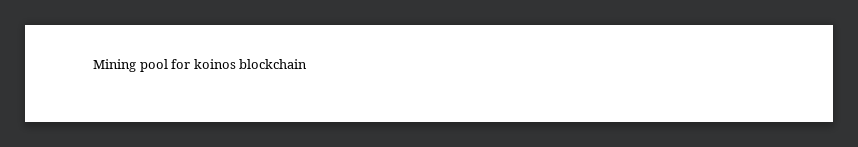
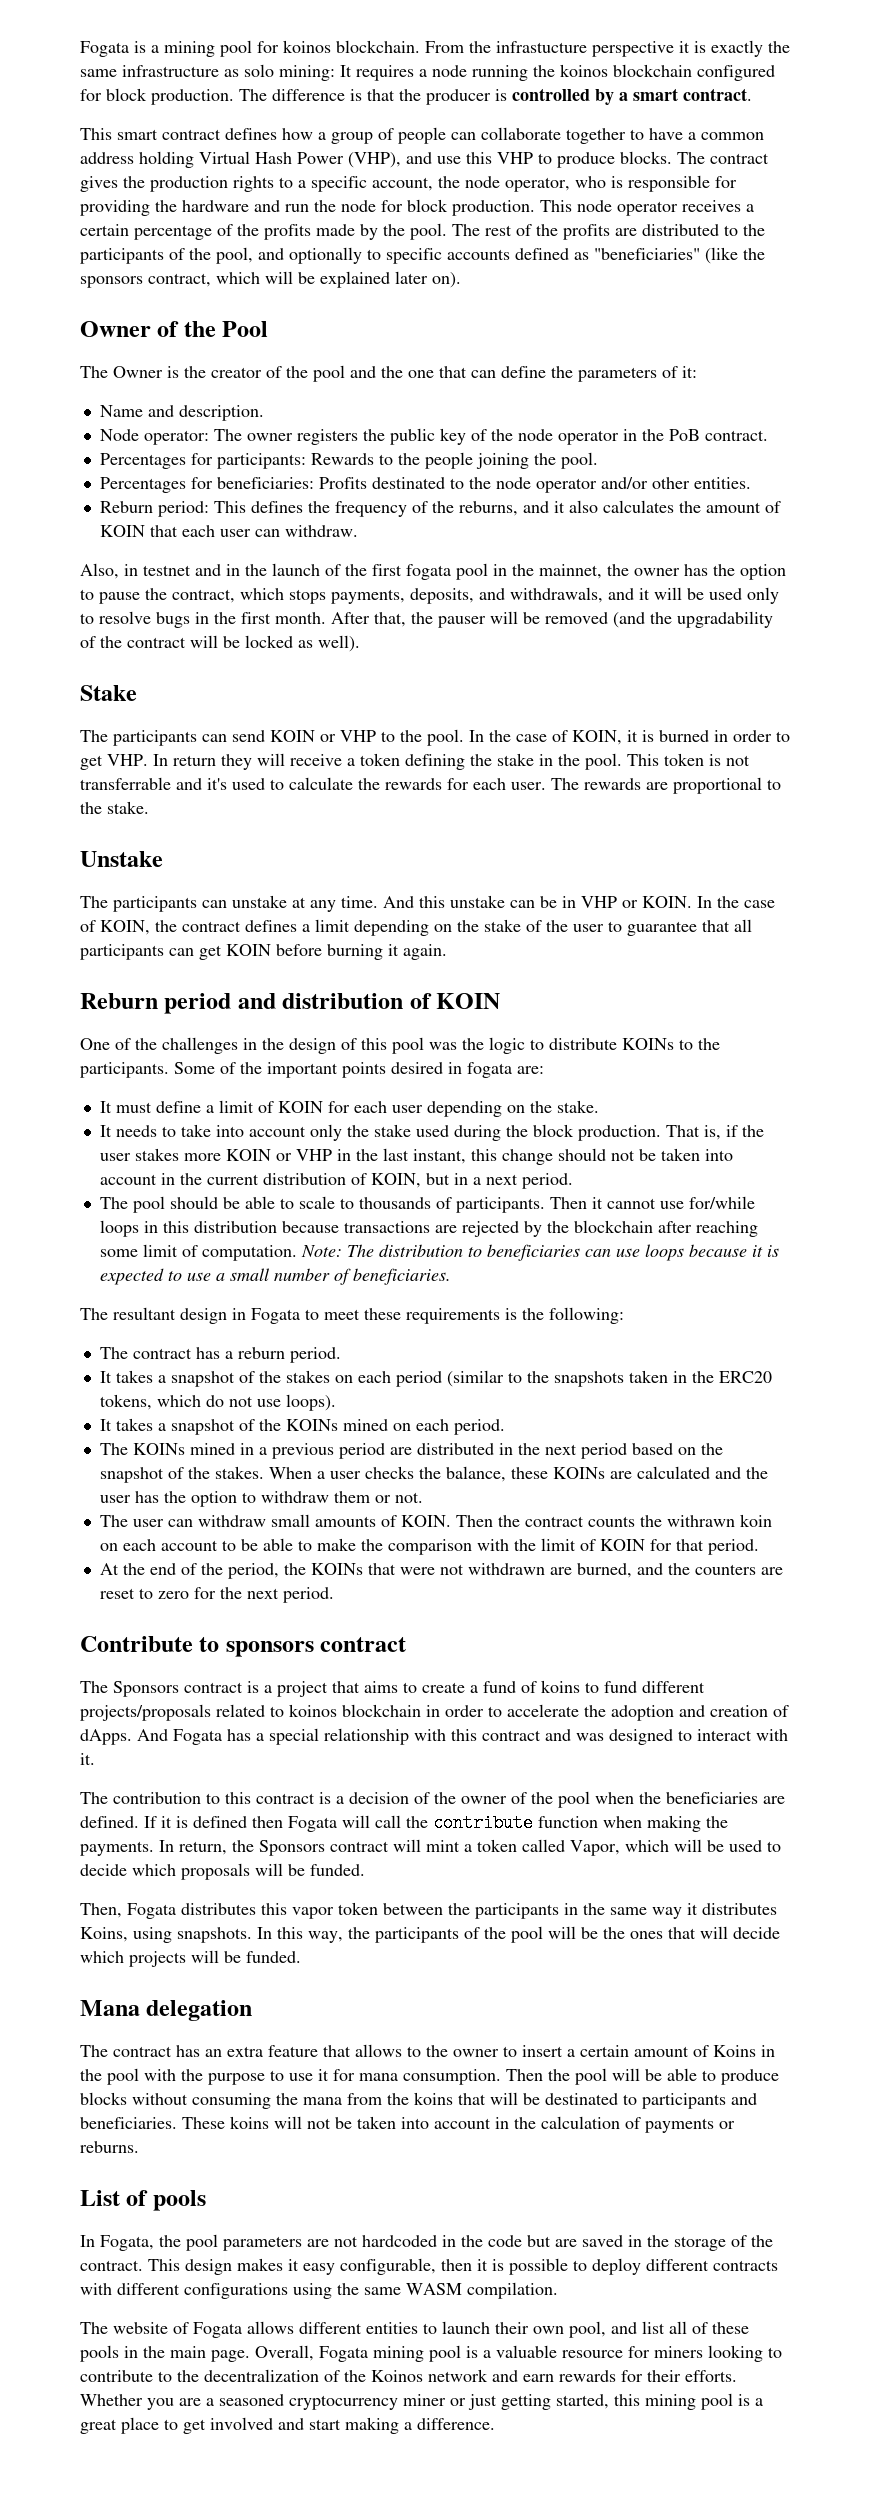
- Mining pool for koinos blockchain
+ Fogata is a mining pool for koinos blockchain. From the infrastucture perspective it is exactly the same infrastructure as solo mining: It requires a node running the koinos blockchain configured for block production. The difference is that the producer is controlled by a smart contract.
+ This smart contract defines how a group of people can collaborate together to have a common address holding Virtual Hash Power (VHP), and use this VHP to produce blocks. The contract gives the production rights to a specific account, the node operator, who is responsible for providing the hardware and run the node for block production. This node operator receives a certain percentage of the profits made by the pool. The rest of the profits are distributed to the participants of the pool, and optionally to specific accounts defined as "beneficiaries" (like the sponsors contract, which will be explained later on).
+ Owner of the Pool
+ The Owner is the creator of the pool and the one that can define the parameters of it:
+ Name and description.
+ Node operator: The owner registers the public key of the node operator in the PoB contract.
+ Percentages for participants: Rewards to the people joining the pool.
+ Percentages for beneficiaries: Profits destinated to the node operator and/or other entities.
+ Reburn period: This defines the frequency of the reburns, and it also calculates the amount of KOIN that each user can withdraw.
+ Also, in testnet and in the launch of the first fogata pool in the mainnet, the owner has the option to pause the contract, which stops payments, deposits, and withdrawals, and it will be used only to resolve bugs in the first month. After that, the pauser will be removed (and the upgradability of the contract will be locked as well).
+ Stake
+ The participants can send KOIN or VHP to the pool. In the case of KOIN, it is burned in order to get VHP. In return they will receive a token defining the stake in the pool. This token is not transferrable and it's used to calculate the rewards for each user. The rewards are proportional to the stake.
+ Unstake
+ The participants can unstake at any time. And this unstake can be in VHP or KOIN. In the case of KOIN, the contract defines a limit depending on the stake of the user to guarantee that all participants can get KOIN before burning it again.
+ Reburn period and distribution of KOIN
+ One of the challenges in the design of this pool was the logic to distribute KOINs to the participants. Some of the important points desired in fogata are:
+ It must define a limit of KOIN for each user depending on the stake.
+ It needs to take into account only the stake used during the block production. That is, if the user stakes more KOIN or VHP in the last instant, this change should not be taken into account in the current distribution of KOIN, but in a next period.
+ The pool should be able to scale to thousands of participants. Then it cannot use for/while loops in this distribution because transactions are rejected by the blockchain after reaching some limit of computation. Note: The distribution to beneficiaries can use loops because it is expected to use a small number of beneficiaries.
+ The resultant design in Fogata to meet these requirements is the following:
+ The contract has a reburn period.
+ It takes a snapshot of the stakes on each period (similar to the snapshots taken in the ERC20 tokens, which do not use loops).
+ It takes a snapshot of the KOINs mined on each period.
+ The KOINs mined in a previous period are distributed in the next period based on the snapshot of the stakes. When a user checks the balance, these KOINs are calculated and the user has the option to withdraw them or not.
+ The user can withdraw small amounts of KOIN. Then the contract counts the withrawn koin on each account to be able to make the comparison with the limit of KOIN for that period.
+ At the end of the period, the KOINs that were not withdrawn are burned, and the counters are reset to zero for the next period.
+ Contribute to sponsors contract
+ The Sponsors contract is a project that aims to create a fund of koins to fund different projects/proposals related to koinos blockchain in order to accelerate the adoption and creation of dApps. And Fogata has a special relationship with this contract and was designed to interact with it.
+ The contribution to this contract is a decision of the owner of the pool when the beneficiaries are defined. If it is defined then Fogata will call the contribute function when making the payments. In return, the Sponsors contract will mint a token called Vapor, which will be used to decide which proposals will be funded.
+ Then, Fogata distributes this vapor token between the participants in the same way it distributes Koins, using snapshots. In this way, the participants of the pool will be the ones that will decide which projects will be funded.
+ Mana delegation
+ The contract has an extra feature that allows to the owner to insert a certain amount of Koins in the pool with the purpose to use it for mana consumption. Then the pool will be able to produce blocks without consuming the mana from the koins that will be destinated to participants and beneficiaries. These koins will not be taken into account in the calculation of payments or reburns.
+ List of pools
+ In Fogata, the pool parameters are not hardcoded in the code but are saved in the storage of the contract. This design makes it easy configurable, then it is possible to deploy different contracts with different configurations using the same WASM compilation.
+ The website of Fogata allows different entities to launch their own pool, and list all of these pools in the main page. Overall, Fogata mining pool is a valuable resource for miners looking to contribute to the decentralization of the Koinos network and earn rewards for their efforts. Whether you are a seasoned cryptocurrency miner or just getting started, this mining pool is a great place to get involved and start making a difference.

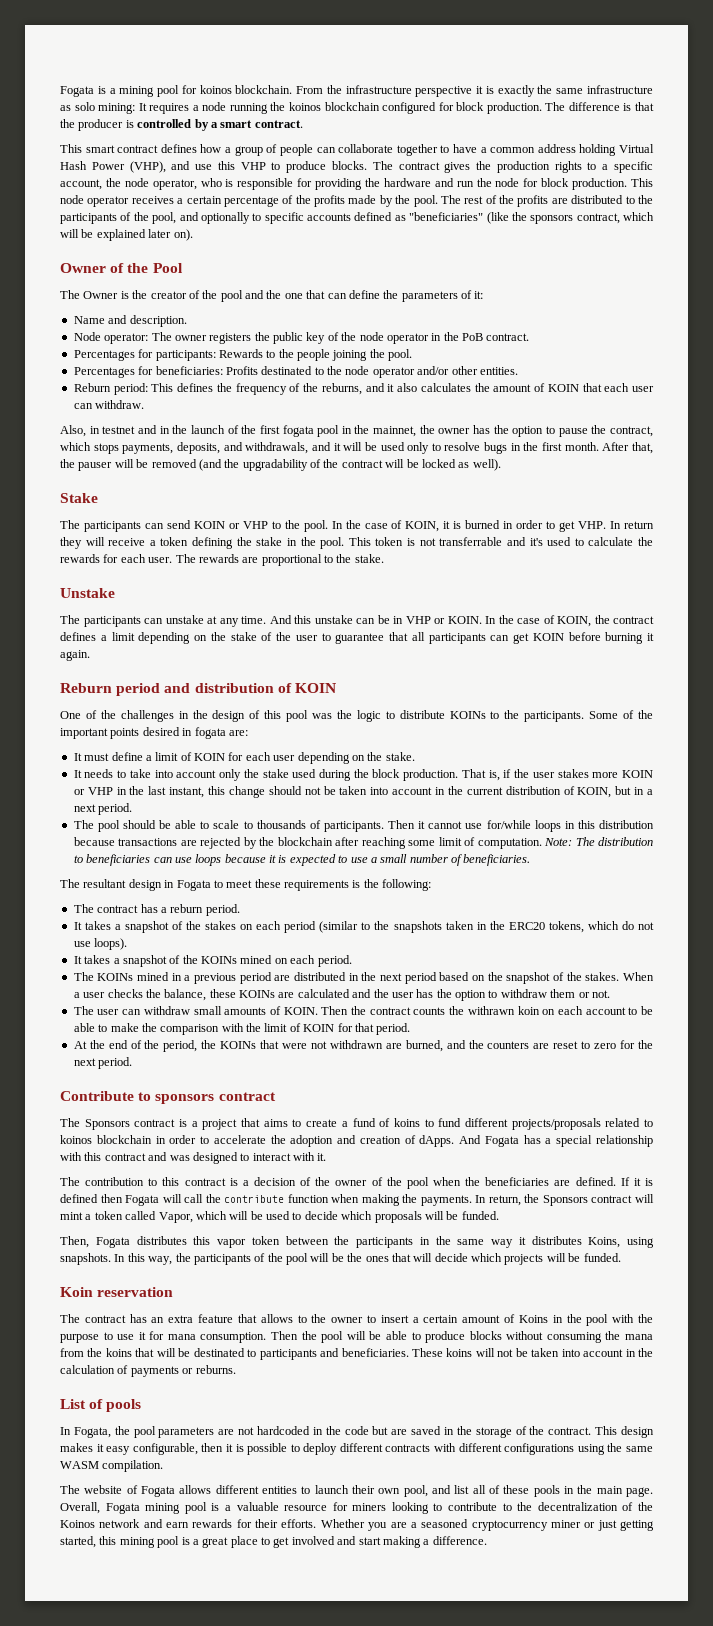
- From the infrastucture perspective it is exactly the same infrastructure as solo mining: It requires a node running the koinos blockchain configured for block production.
+ From the infrastructure perspective it is exactly the same infrastructure as solo mining: It requires a node running the koinos blockchain configured for block production.
- Mana delegation
+ Koin reservation

